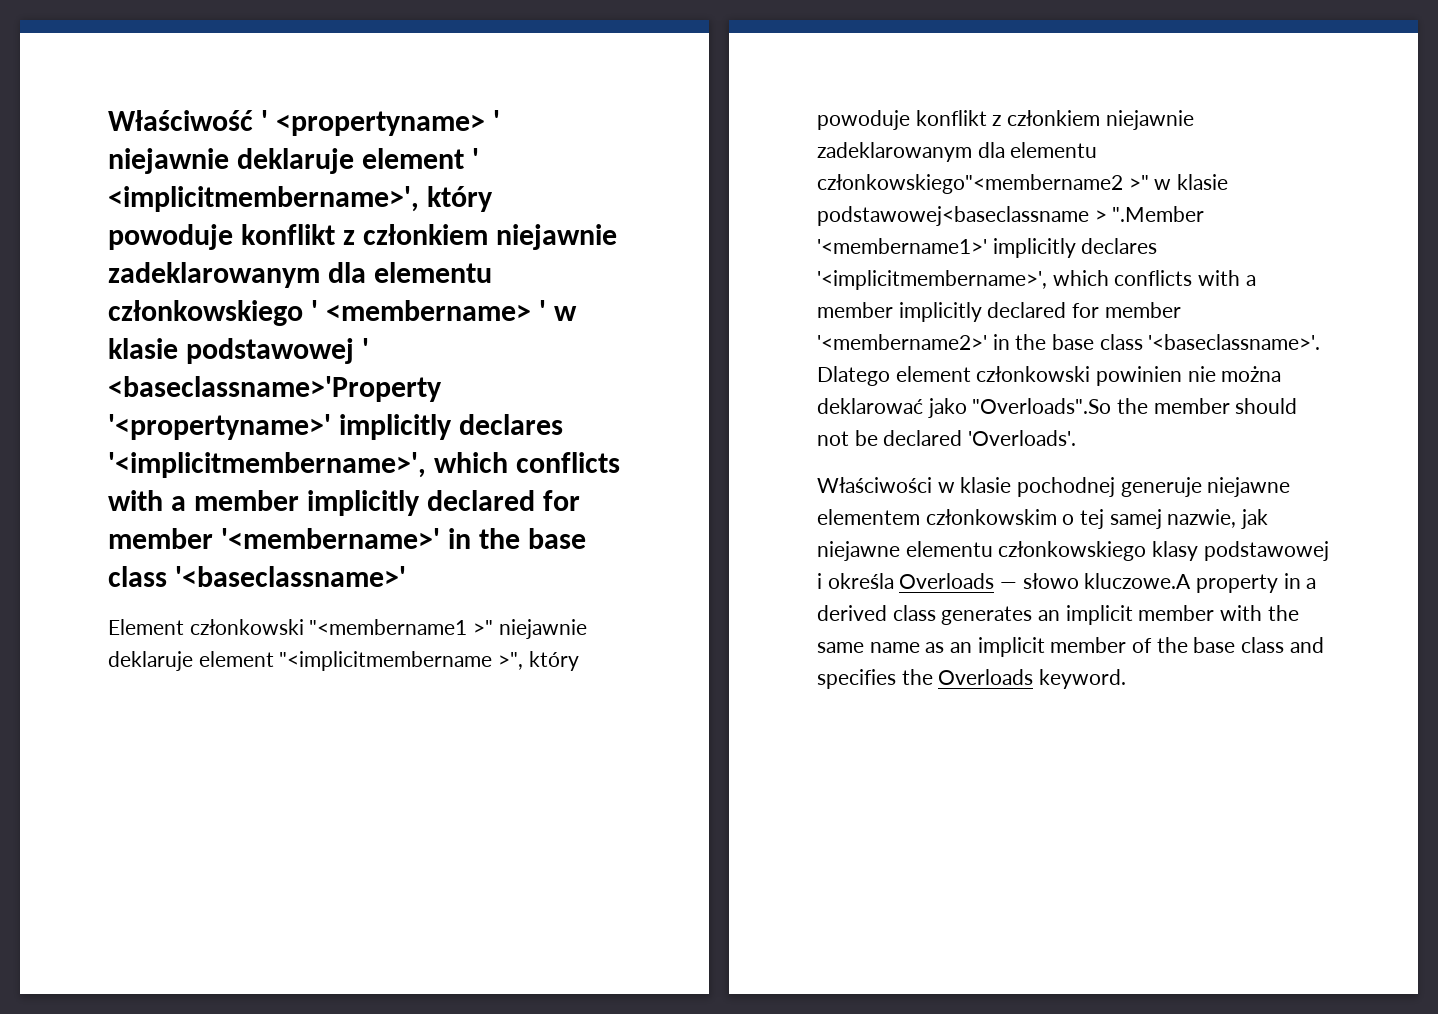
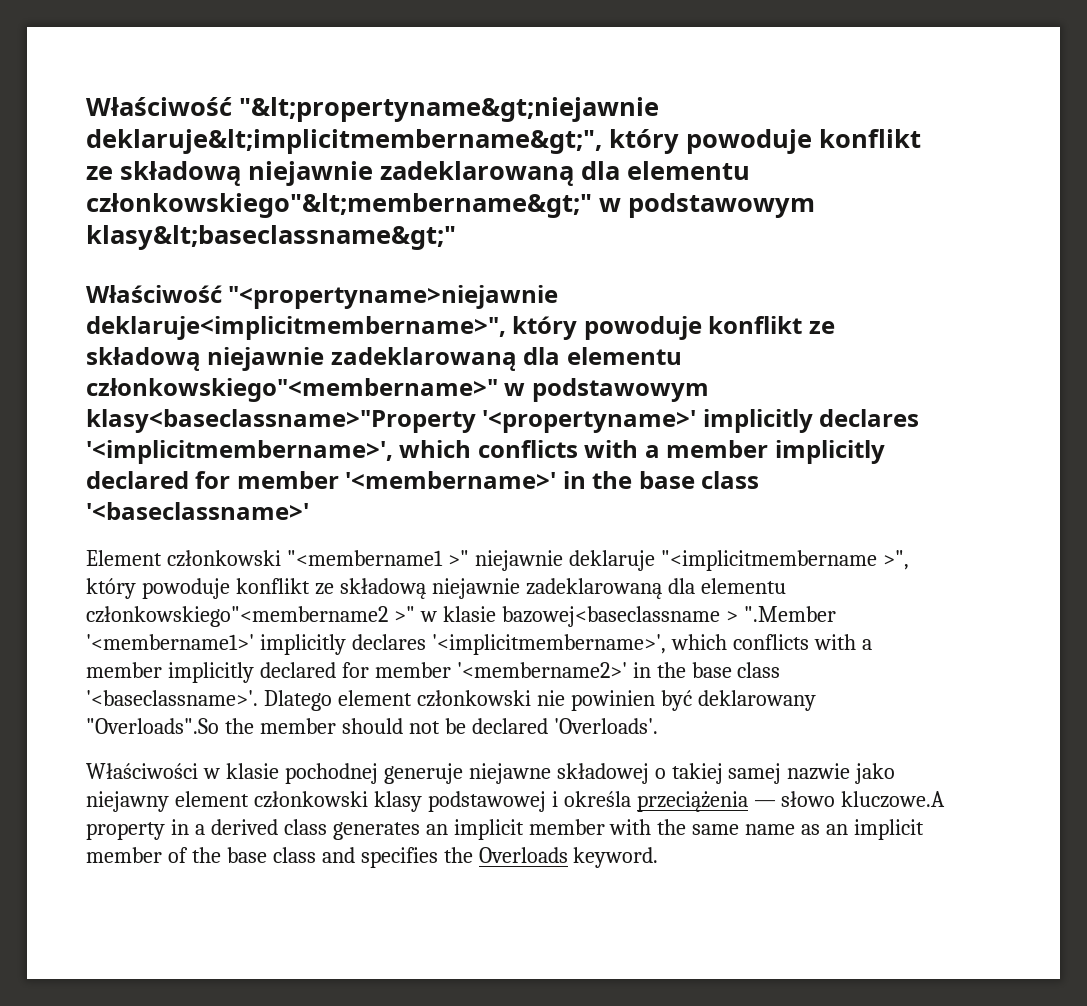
- Właściwość ' <propertyname> ' niejawnie deklaruje element ' <implicitmembername>', który powoduje konflikt z członkiem niejawnie zadeklarowanym dla elementu członkowskiego ' <membername> ' w klasie podstawowej ' <baseclassname>'Property '<propertyname>' implicitly declares '<implicitmembername>', which conflicts with a member implicitly declared for member '<membername>' in the base class '<baseclassname>'
+ Właściwość "&lt;propertyname&gt;niejawnie deklaruje&lt;implicitmembername&gt;", który powoduje konflikt ze składową niejawnie zadeklarowaną dla elementu członkowskiego"&lt;membername&gt;" w podstawowym klasy&lt;baseclassname&gt;"
+ Właściwość "<propertyname>niejawnie deklaruje<implicitmembername>", który powoduje konflikt ze składową niejawnie zadeklarowaną dla elementu członkowskiego"<membername>" w podstawowym klasy<baseclassname>"Property '<propertyname>' implicitly declares '<implicitmembername>', which conflicts with a member implicitly declared for member '<membername>' in the base class '<baseclassname>'
- Element członkowski "<membername1 >" niejawnie deklaruje element "<implicitmembername >", który powoduje konflikt z członkiem niejawnie zadeklarowanym dla elementu członkowskiego"<membername2 >" w klasie podstawowej<baseclassname > ".Member '<membername1>' implicitly declares '<implicitmembername>', which conflicts with a member implicitly declared for member '<membername2>' in the base class '<baseclassname>'.
+ Element członkowski "<membername1 >" niejawnie deklaruje "<implicitmembername >", który powoduje konflikt ze składową niejawnie zadeklarowaną dla elementu członkowskiego"<membername2 >" w klasie bazowej<baseclassname > ".Member '<membername1>' implicitly declares '<implicitmembername>', which conflicts with a member implicitly declared for member '<membername2>' in the base class '<baseclassname>'.
- Dlatego element członkowski powinien nie można deklarować jako "Overloads".So the member should not be declared 'Overloads'.
+ Dlatego element członkowski nie powinien być deklarowany "Overloads".So the member should not be declared 'Overloads'.
- Właściwości w klasie pochodnej generuje niejawne elementem członkowskim o tej samej nazwie, jak niejawne elementu członkowskiego klasy podstawowej i określa Overloads — słowo kluczowe.A property in a derived class generates an implicit member with the same name as an implicit member of the base class and specifies the Overloads keyword.
+ Właściwości w klasie pochodnej generuje niejawne składowej o takiej samej nazwie jako niejawny element członkowski klasy podstawowej i określa przeciążenia — słowo kluczowe.A property in a derived class generates an implicit member with the same name as an implicit member of the base class and specifies the Overloads keyword.

